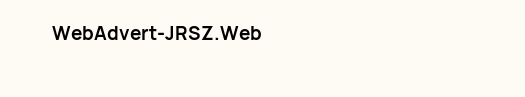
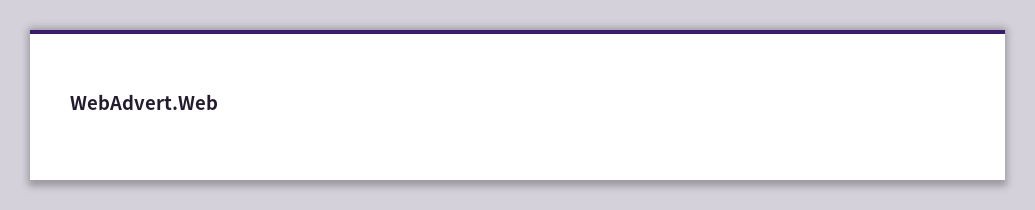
- WebAdvert-JRSZ.Web
+ WebAdvert.Web

